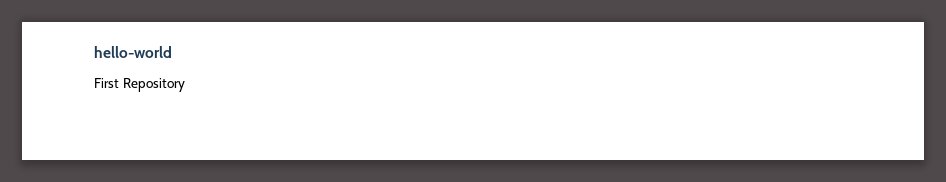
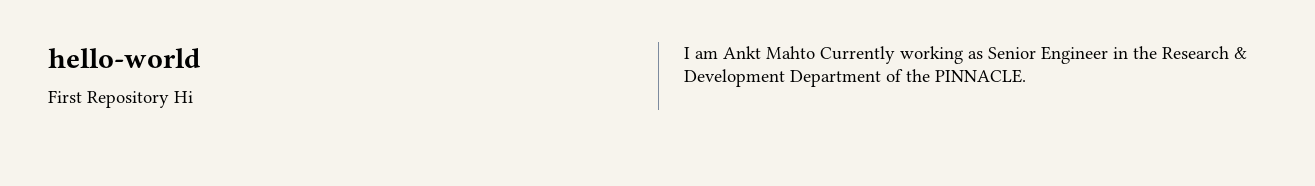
- First Repository
+ First Repository Hi
+ I am Ankt Mahto Currently working as Senior Engineer in the Research & Development Department of the PINNACLE.

